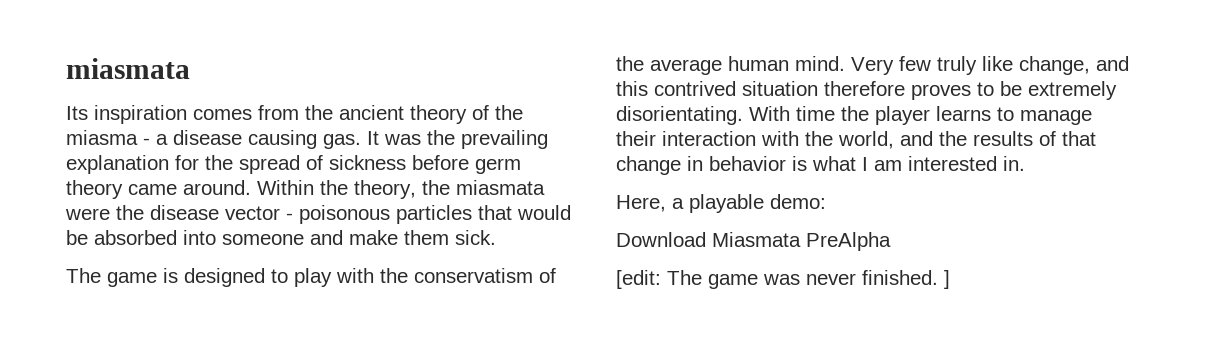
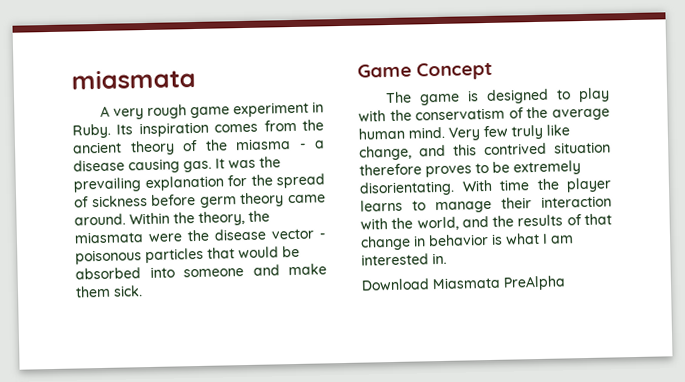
+ A very rough game experiment in Ruby.
+ Game Concept
- Here, a playable demo:
- [edit: The game was never finished. ]

